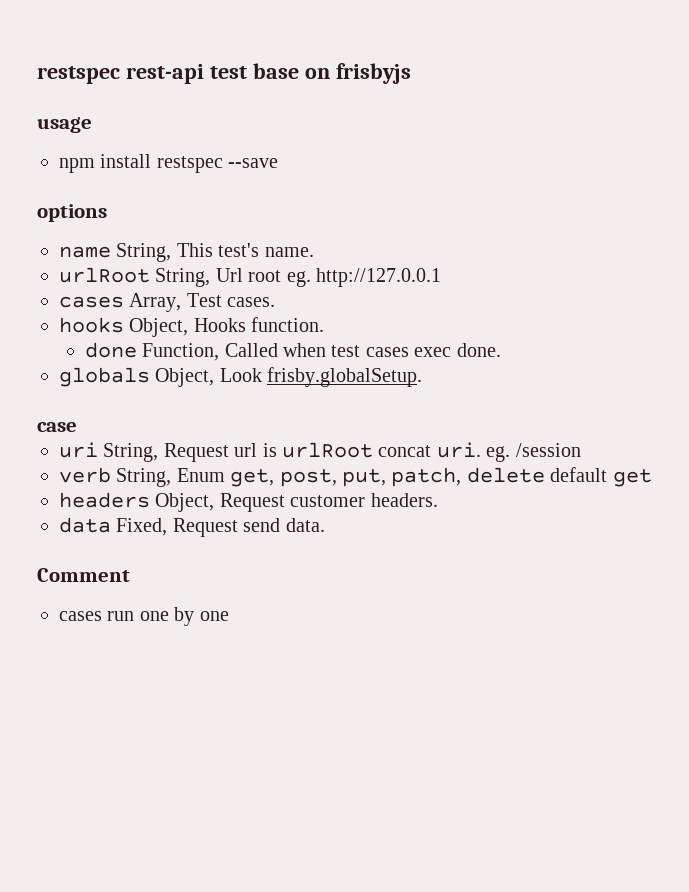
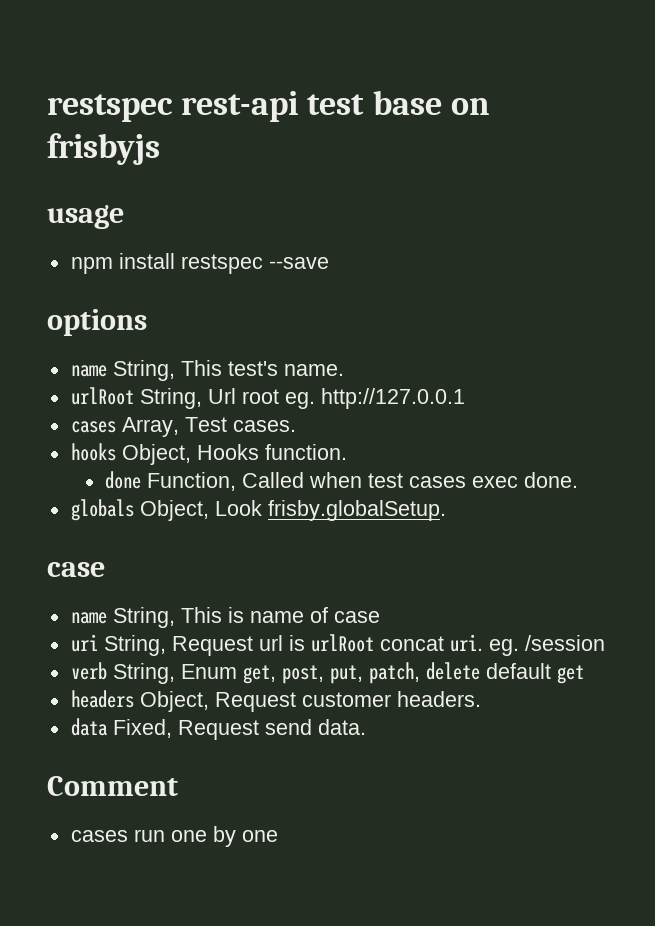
+ name String, This is name of case

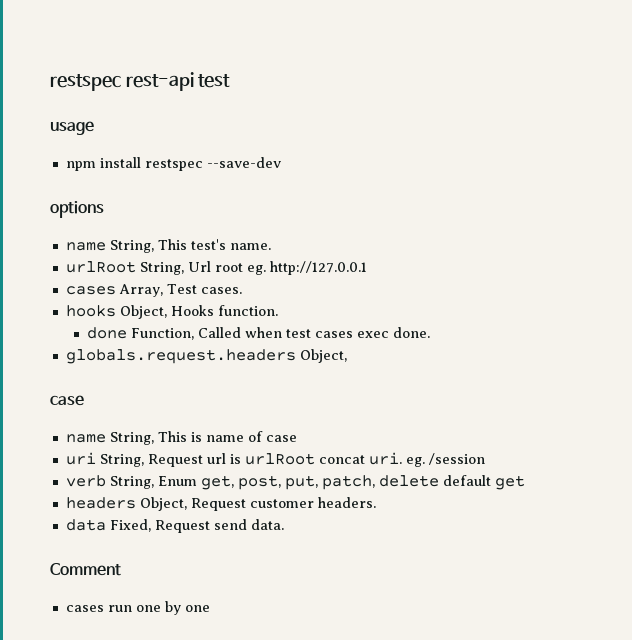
- restspec rest-api test base on frisbyjs
+ restspec rest-api test
- npm install restspec --save
+ npm install restspec --save-dev
- globals Object, Look frisby.globalSetup.
+ globals.request.headers Object,

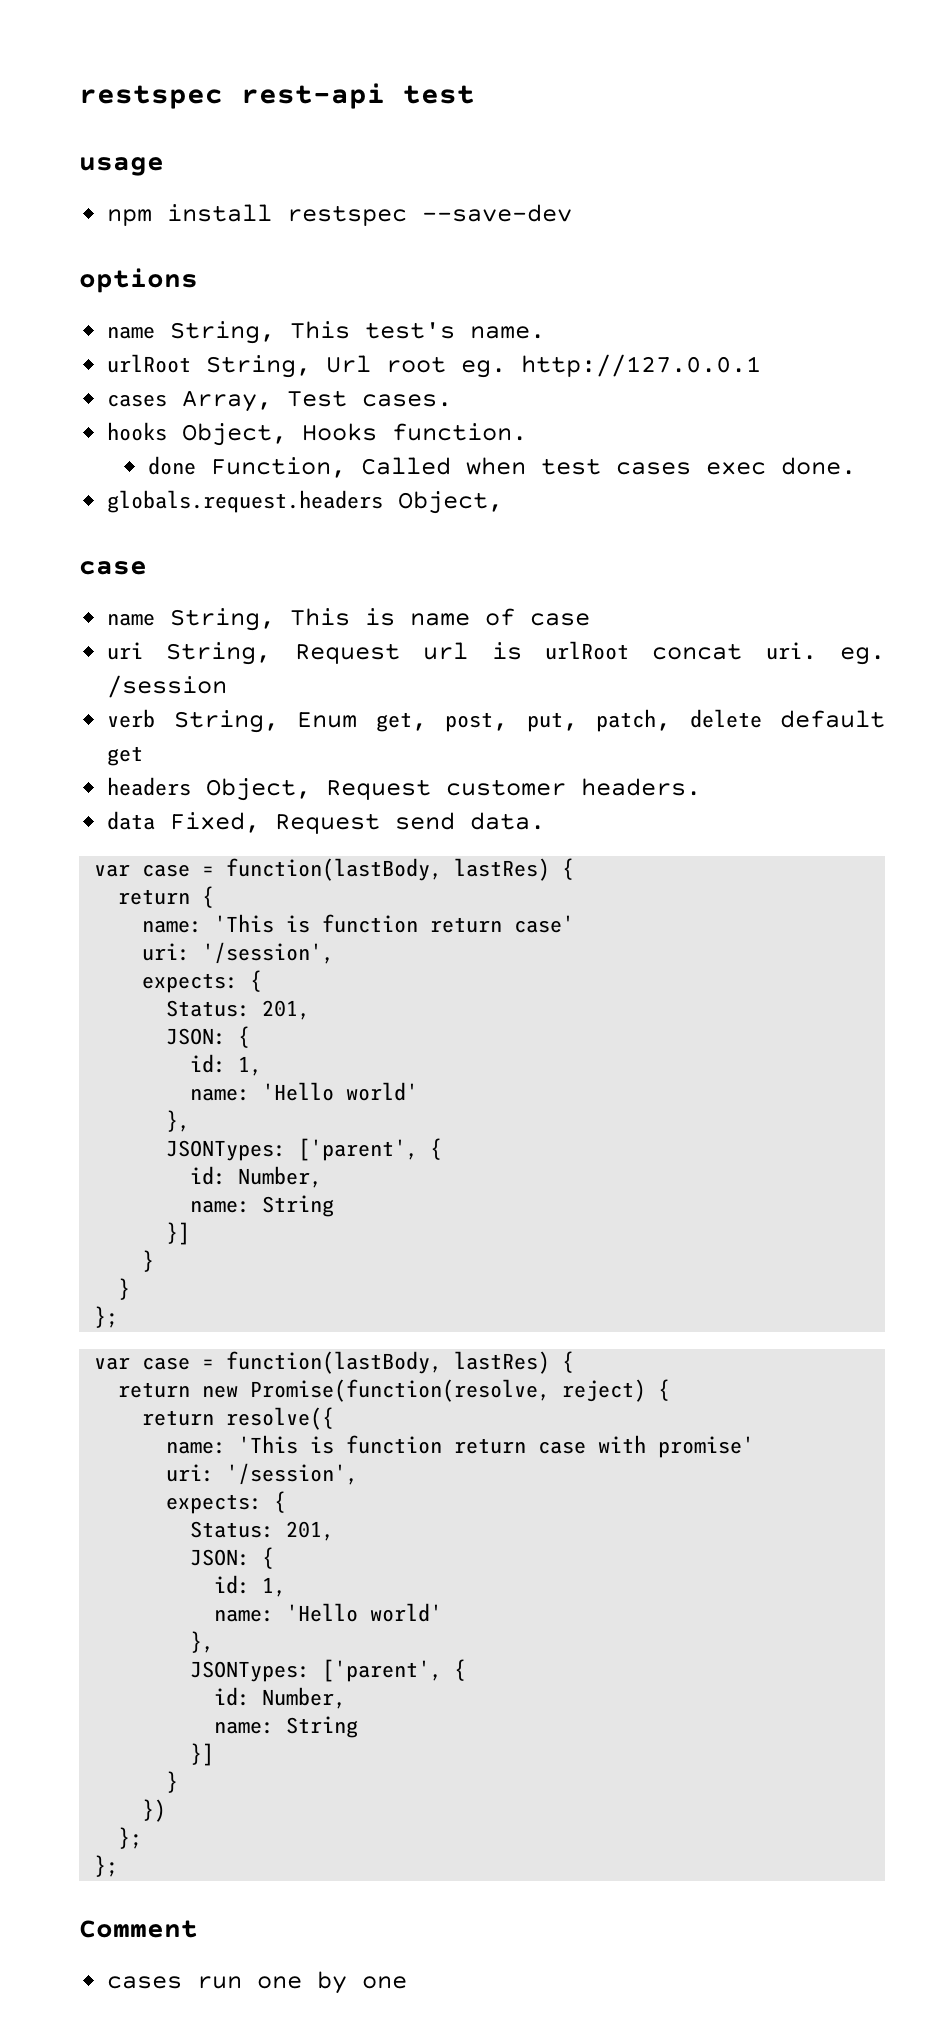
  data Fixed, Request send data.
+ var case = function(lastBody, lastRes) {
+ return {
+ name: 'This is function return case'
+ uri: '/session',
+ expects: {
+ Status: 201,
+ JSON: {
+ id: 1,
+ name: 'Hello world'
+ },
+ JSONTypes: ['parent', {
+ id: Number,
+ name: String
+ }]
+ }
+ }
+ };
+ var case = function(lastBody, lastRes) {
+ return new Promise(function(resolve, reject) {
+ return resolve({
+ name: 'This is function return case with promise'
+ uri: '/session',
+ expects: {
+ Status: 201,
+ JSON: {
+ id: 1,
+ name: 'Hello world'
+ },
+ JSONTypes: ['parent', {
+ id: Number,
+ name: String
+ }]
+ }
+ })
+ };
+ };

